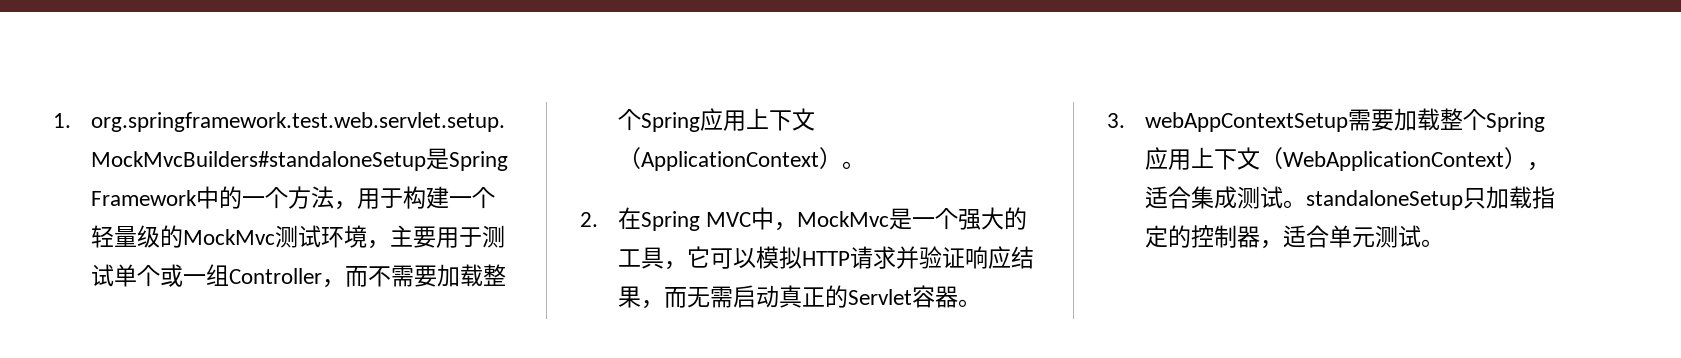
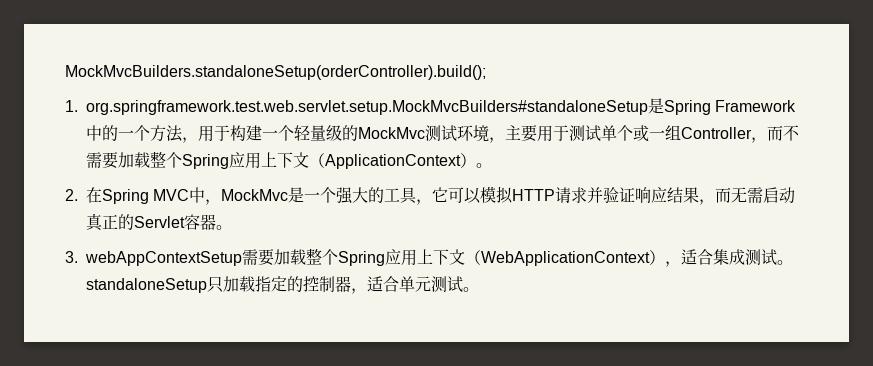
+ MockMvcBuilders.standaloneSetup(orderController).build();

